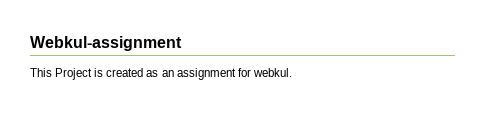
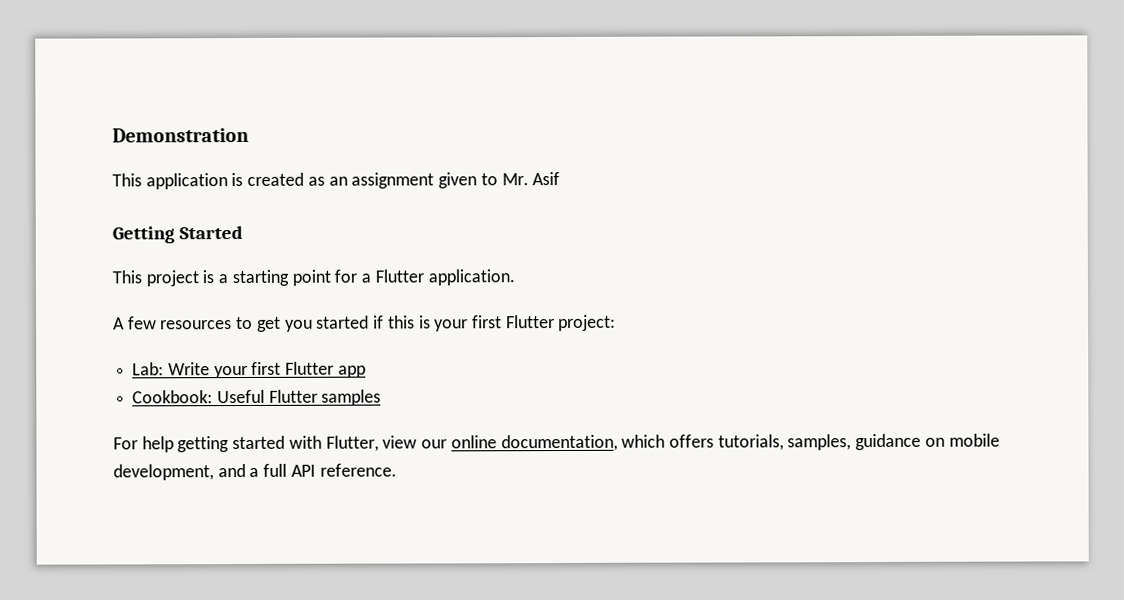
- Webkul-assignment
- This Project is created as an assignment for webkul.
+ Demonstration
+ This application is created as an assignment given to Mr. Asif
+ Getting Started
+ This project is a starting point for a Flutter application.
+ A few resources to get you started if this is your first Flutter project:
+ Lab: Write your first Flutter app
+ Cookbook: Useful Flutter samples
+ For help getting started with Flutter, view our online documentation, which offers tutorials, samples, guidance on mobile development, and a full API reference.

